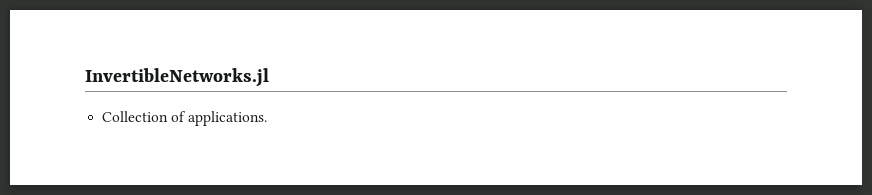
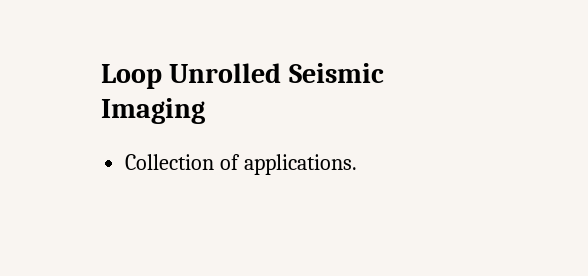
- InvertibleNetworks.jl
+ Loop Unrolled Seismic Imaging

